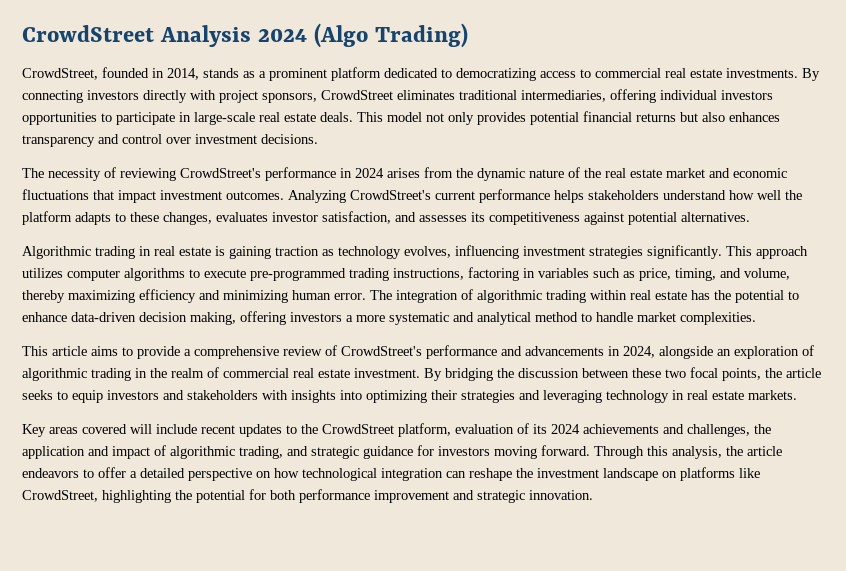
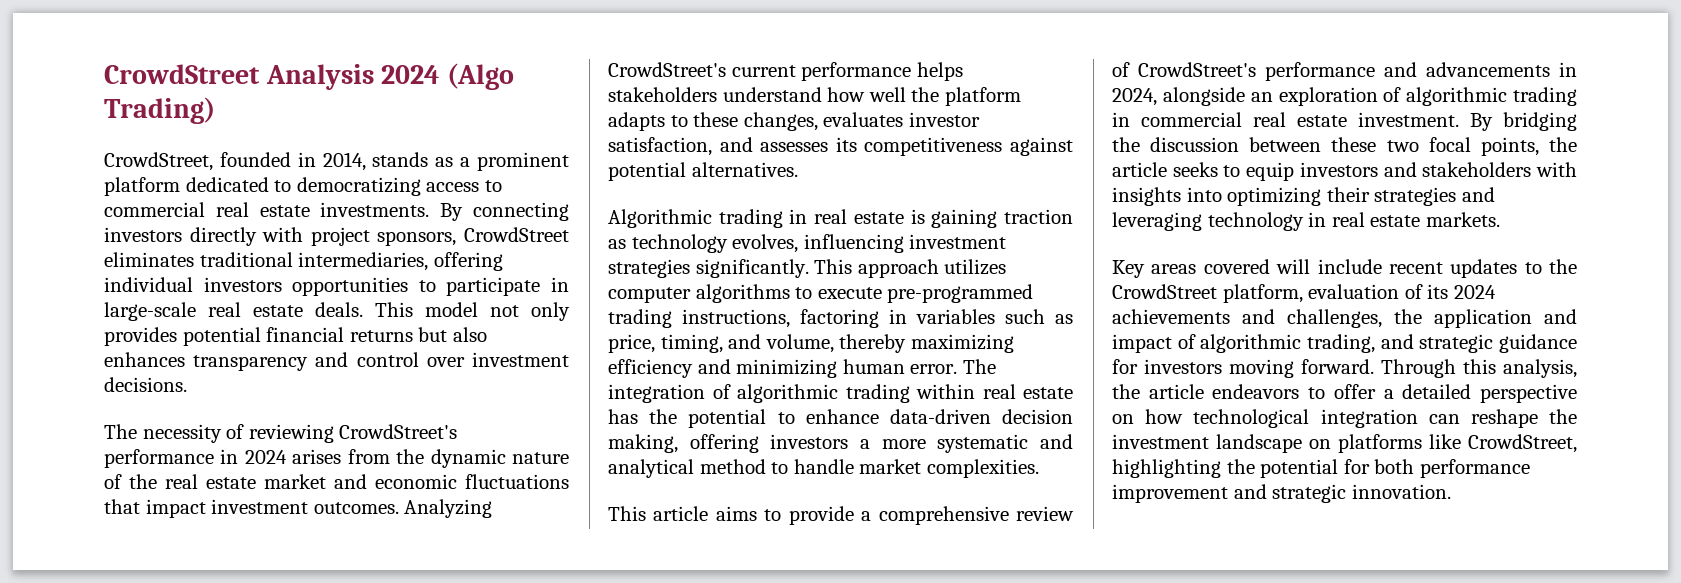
- This article aims to provide a comprehensive review of CrowdStreet's performance and advancements in 2024, alongside an exploration of algorithmic trading in the realm of commercial real estate investment.
+ This article aims to provide a comprehensive review of CrowdStreet's performance and advancements in 2024, alongside an exploration of algorithmic trading in commercial real estate investment.

